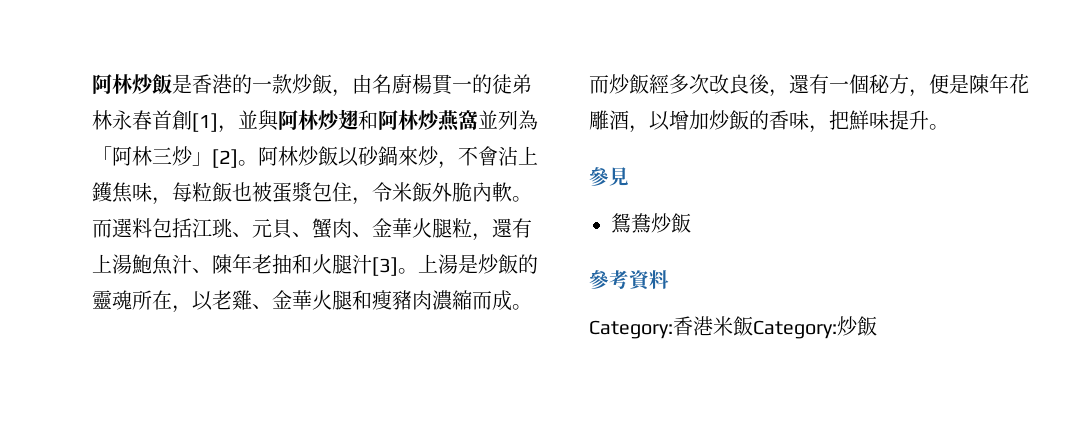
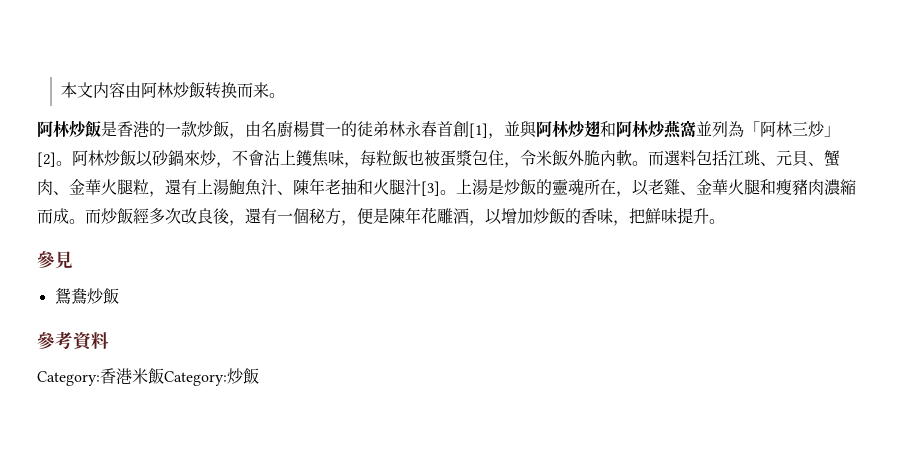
+ 本文内容由阿林炒飯转换而来。

